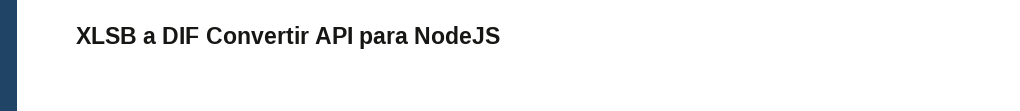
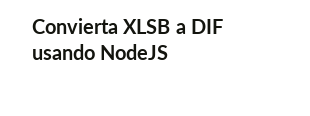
- XLSB a DIF Convertir API para NodeJS
+ Convierta XLSB a DIF usando NodeJS

